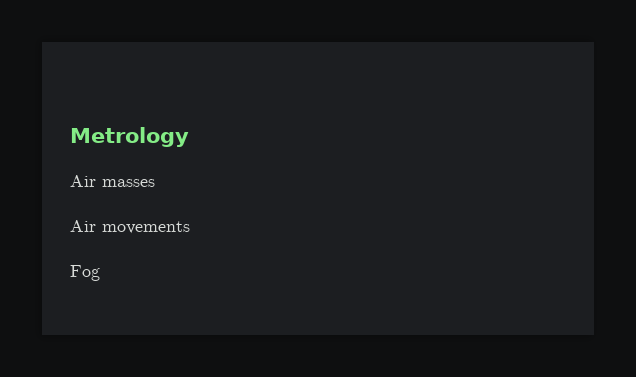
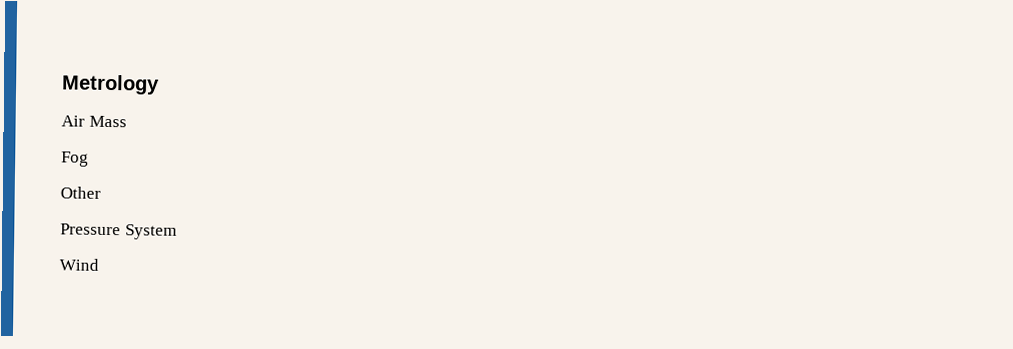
- Air masses
- Air movements
+ Air Mass
  Fog
+ Other
+ Pressure System
+ Wind

